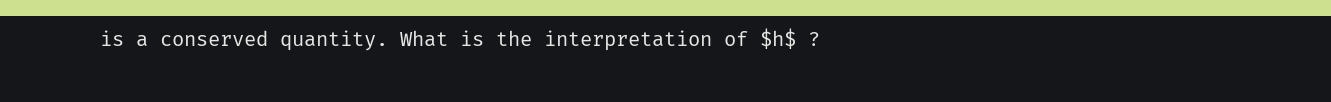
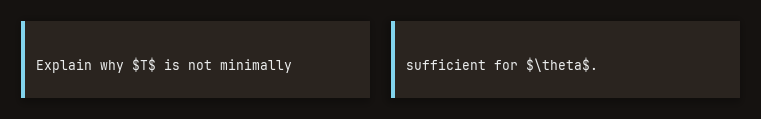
- is a conserved quantity. What is the interpretation of $h$ ?
+ Explain why $T$ is not minimally sufficient for $\theta$.

